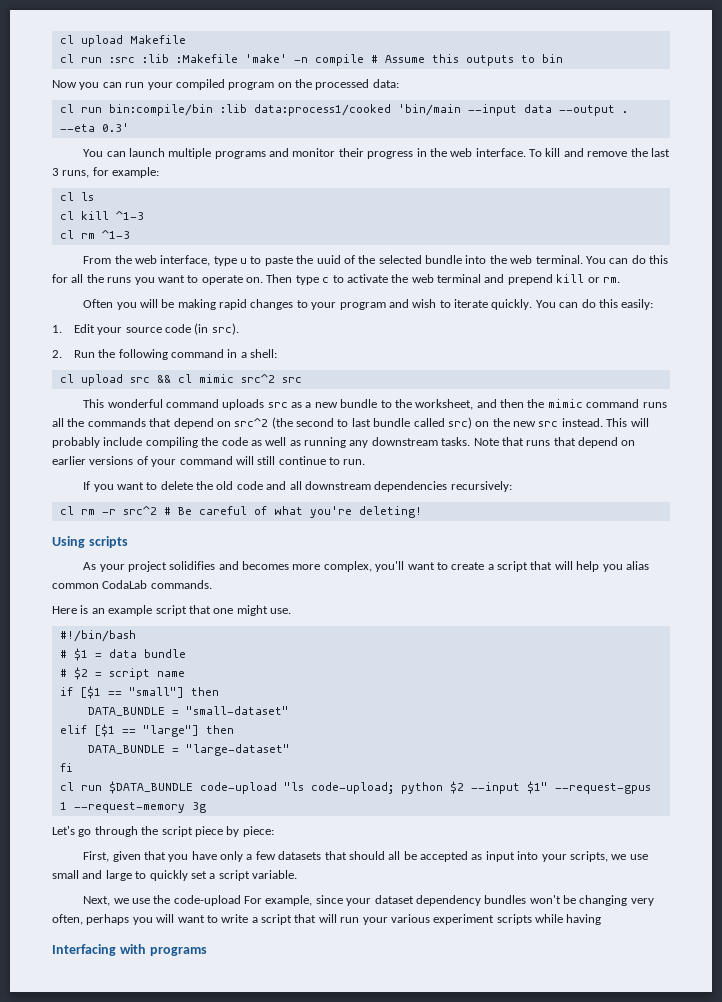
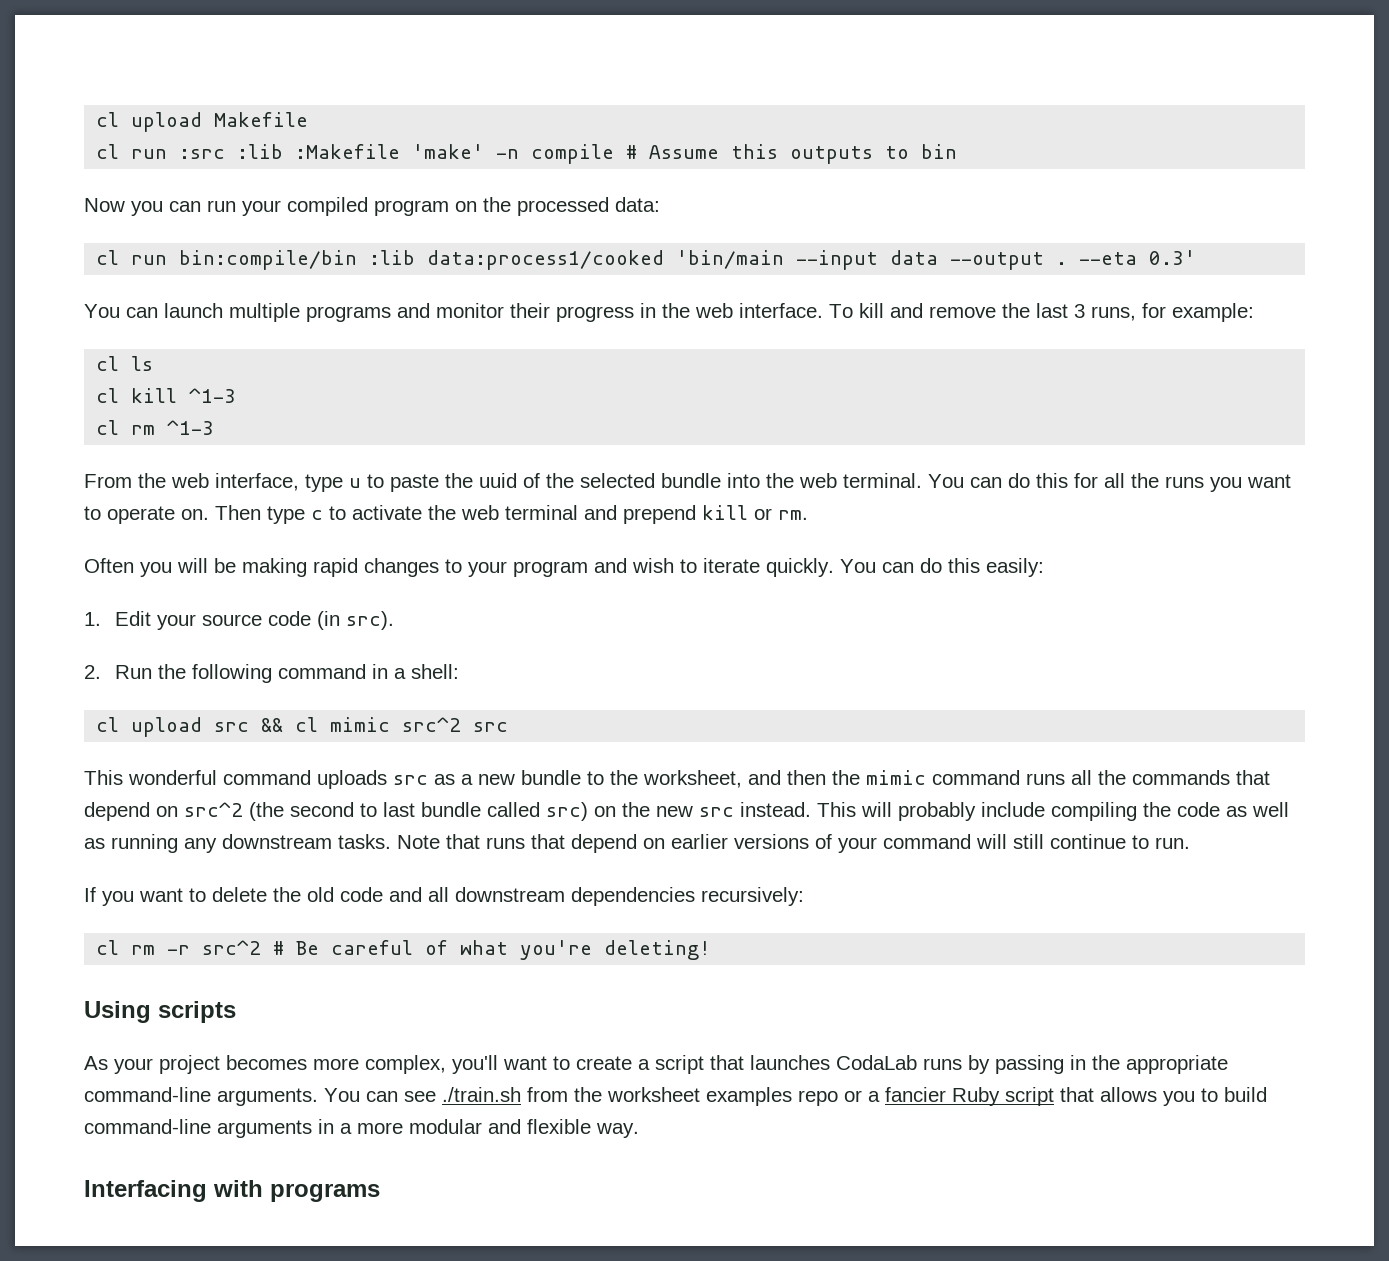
- As your project solidifies and becomes more complex, you'll want to create a script that will help you alias common CodaLab commands.
- Here is an example script that one might use.
- #!/bin/bash
- # $1 = data bundle
- # $2 = script name
- if [$1 == "small"] then
- DATA_BUNDLE = "small-dataset"
- elif [$1 == "large"] then
- DATA_BUNDLE = "large-dataset"
- fi
- cl run $DATA_BUNDLE code-upload "ls code-upload; python $2 --input $1" --request-gpus 1 --request-memory 3g
- Let's go through the script piece by piece:
- First, given that you have only a few datasets that should all be accepted as input into your scripts, we use small and large to quickly set a script variable.
- Next, we use the code-upload For example, since your dataset dependency bundles won't be changing very often, perhaps you will want to write a script that will run your various experiment scripts while having
+ As your project becomes more complex, you'll want to create a script that launches CodaLab runs by passing in the appropriate command-line arguments. You can see ./train.sh from the worksheet examples repo or a fancier Ruby script that allows you to build command-line arguments in a more modular and flexible way.

